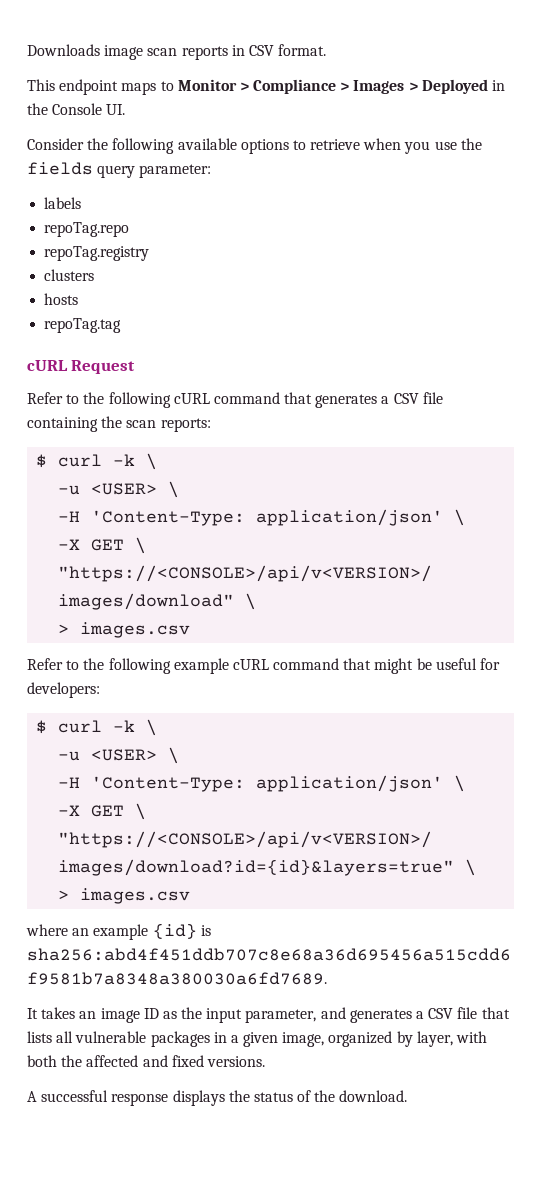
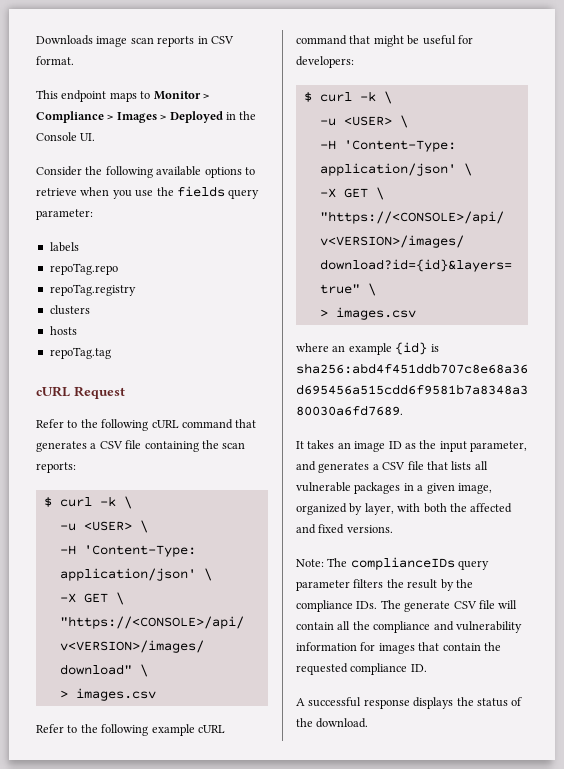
+ Note: The complianceIDs query parameter filters the result by the compliance IDs. The generate CSV file will contain all the compliance and vulnerability information for images that contain the requested compliance ID.

